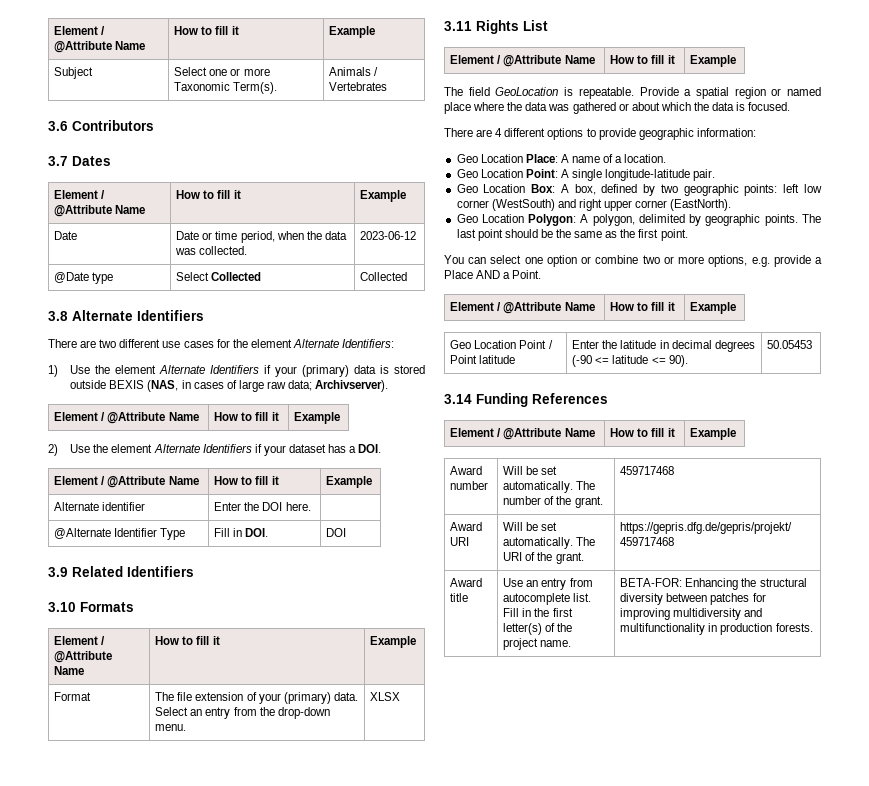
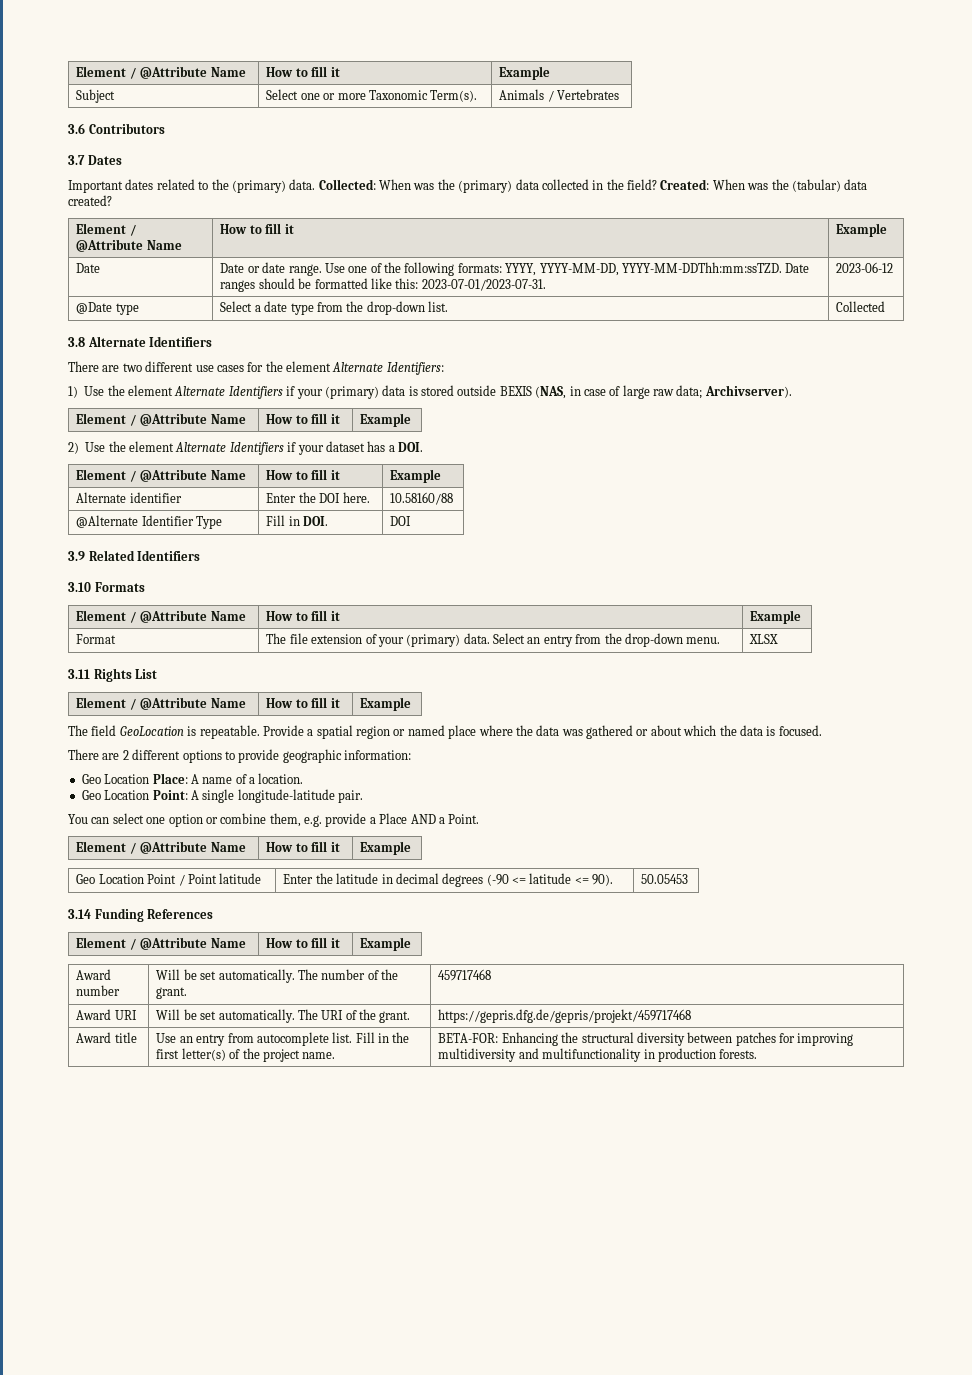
+ Important dates related to the (primary) data. Collected: When was the (primary) data collected in the field? Created: When was the (tabular) data created?
- Date | Date or time period, when the data was collected. | 2023-06-12
- @Date type | Select Collected | Collected
+ Date | Date or date range. Use one of the following formats: YYYY, YYYY-MM-DD, YYYY-MM-DDThh:mm:ssTZD. Date ranges should be formatted like this: 2023-07-01/2023-07-31. | 2023-06-12
+ @Date type | Select a date type from the drop-down list. | Collected
- 1) Use the element Alternate Identifiers if your (primary) data is stored outside BEXIS (NAS, in cases of large raw data; Archivserver).
+ 1) Use the element Alternate Identifiers if your (primary) data is stored outside BEXIS (NAS, in case of large raw data; Archivserver).
- Alternate identifier | Enter the DOI here. |
+ Alternate identifier | Enter the DOI here. | 10.58160/88
- There are 4 different options to provide geographic information:
+ There are 2 different options to provide geographic information:
- Geo Location Box: A box, defined by two geographic points: left low corner (WestSouth) and right upper corner (EastNorth).
- Geo Location Polygon: A polygon, delimited by geographic points. The last point should be the same as the first point.
- You can select one option or combine two or more options, e.g. provide a Place AND a Point.
+ You can select one option or combine them, e.g. provide a Place AND a Point.

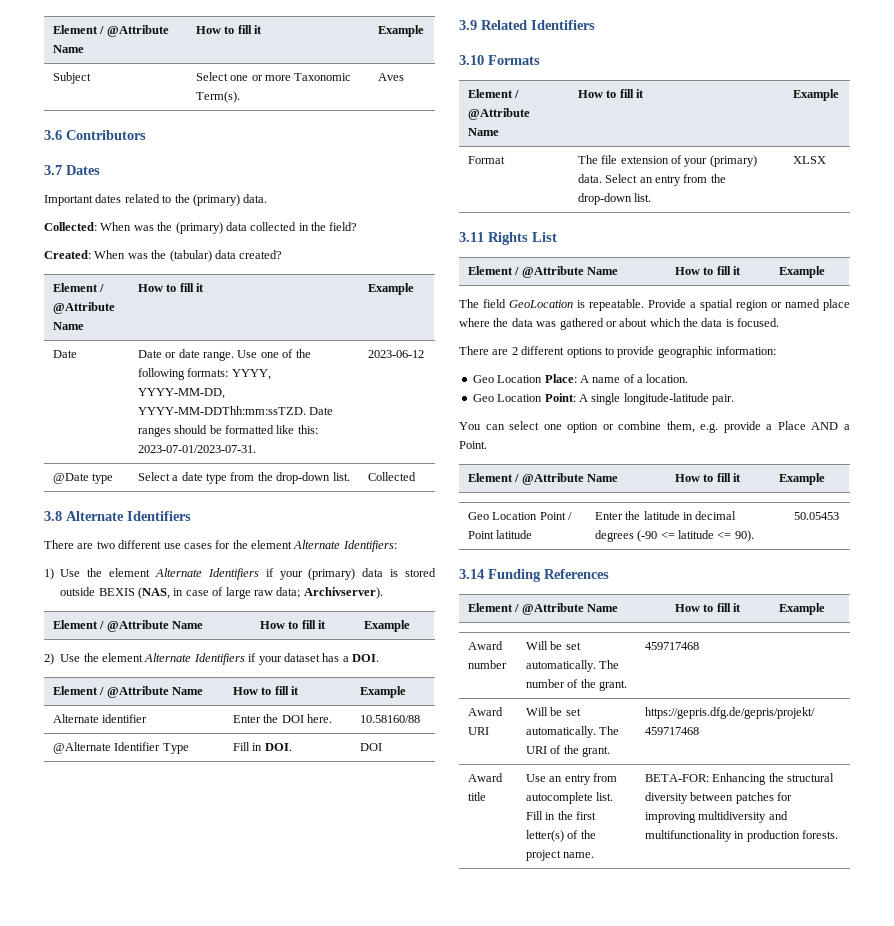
- Subject | Select one or more Taxonomic Term(s). | Animals / Vertebrates
+ Subject | Select one or more Taxonomic Term(s). | Aves
- Important dates related to the (primary) data. Collected: When was the (primary) data collected in the field? Created: When was the (tabular) data created?
+ Important dates related to the (primary) data.
+ Collected: When was the (primary) data collected in the field?
+ Created: When was the (tabular) data created?
- Format | The file extension of your (primary) data. Select an entry from the drop-down menu. | XLSX
+ Format | The file extension of your (primary) data. Select an entry from the drop-down list. | XLSX

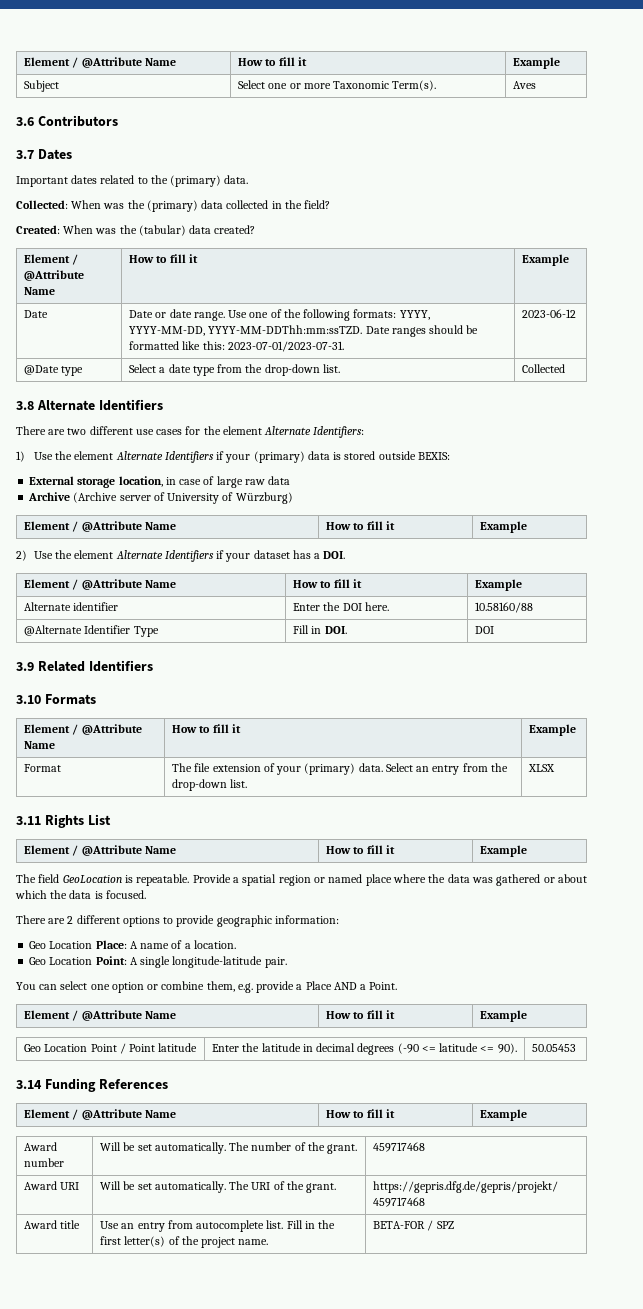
- 1) Use the element Alternate Identifiers if your (primary) data is stored outside BEXIS (NAS, in case of large raw data; Archivserver).
+ 1) Use the element Alternate Identifiers if your (primary) data is stored outside BEXIS:
+ External storage location, in case of large raw data
+ Archive (Archive server of University of Würzburg)
- Award title | Use an entry from autocomplete list. Fill in the first letter(s) of the project name. | BETA-FOR: Enhancing the structural diversity between patches for improving multidiversity and multifunctionality in production forests.
+ Award title | Use an entry from autocomplete list. Fill in the first letter(s) of the project name. | BETA-FOR / SPZ

